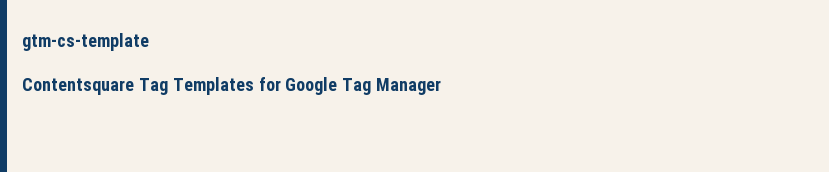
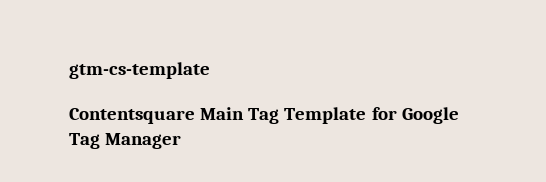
- Contentsquare Tag Templates for Google Tag Manager
+ Contentsquare Main Tag Template for Google Tag Manager

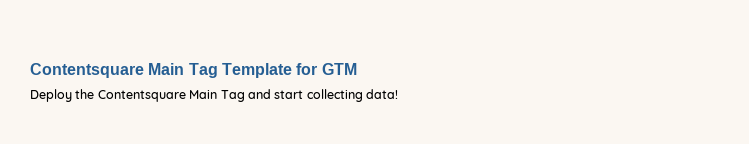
- gtm-cs-template
- Contentsquare Main Tag Template for Google Tag Manager
+ Contentsquare Main Tag Template for GTM
+ Deploy the Contentsquare Main Tag and start collecting data!

